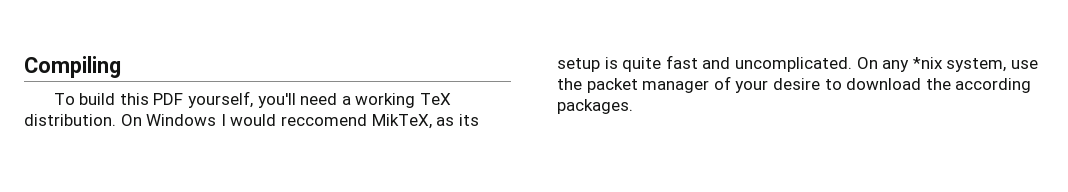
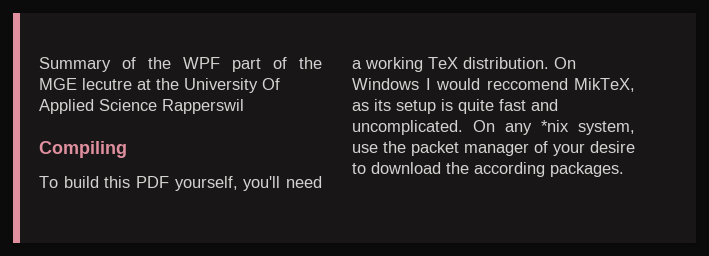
+ Summary of the WPF part of the MGE lecutre at the University Of Applied Science Rapperswil

